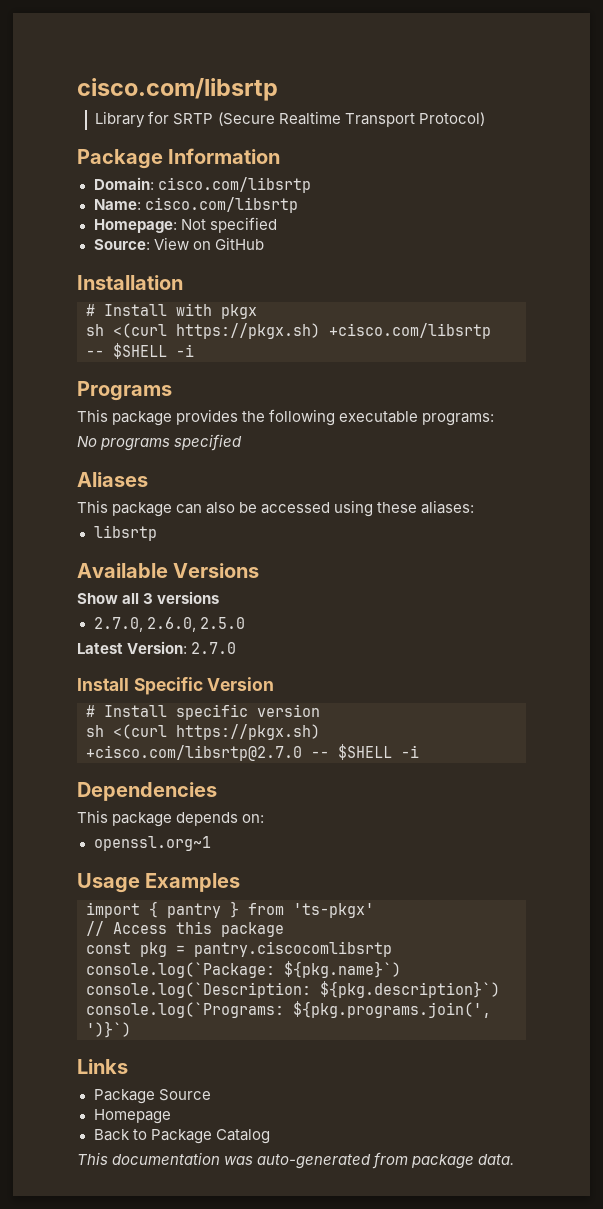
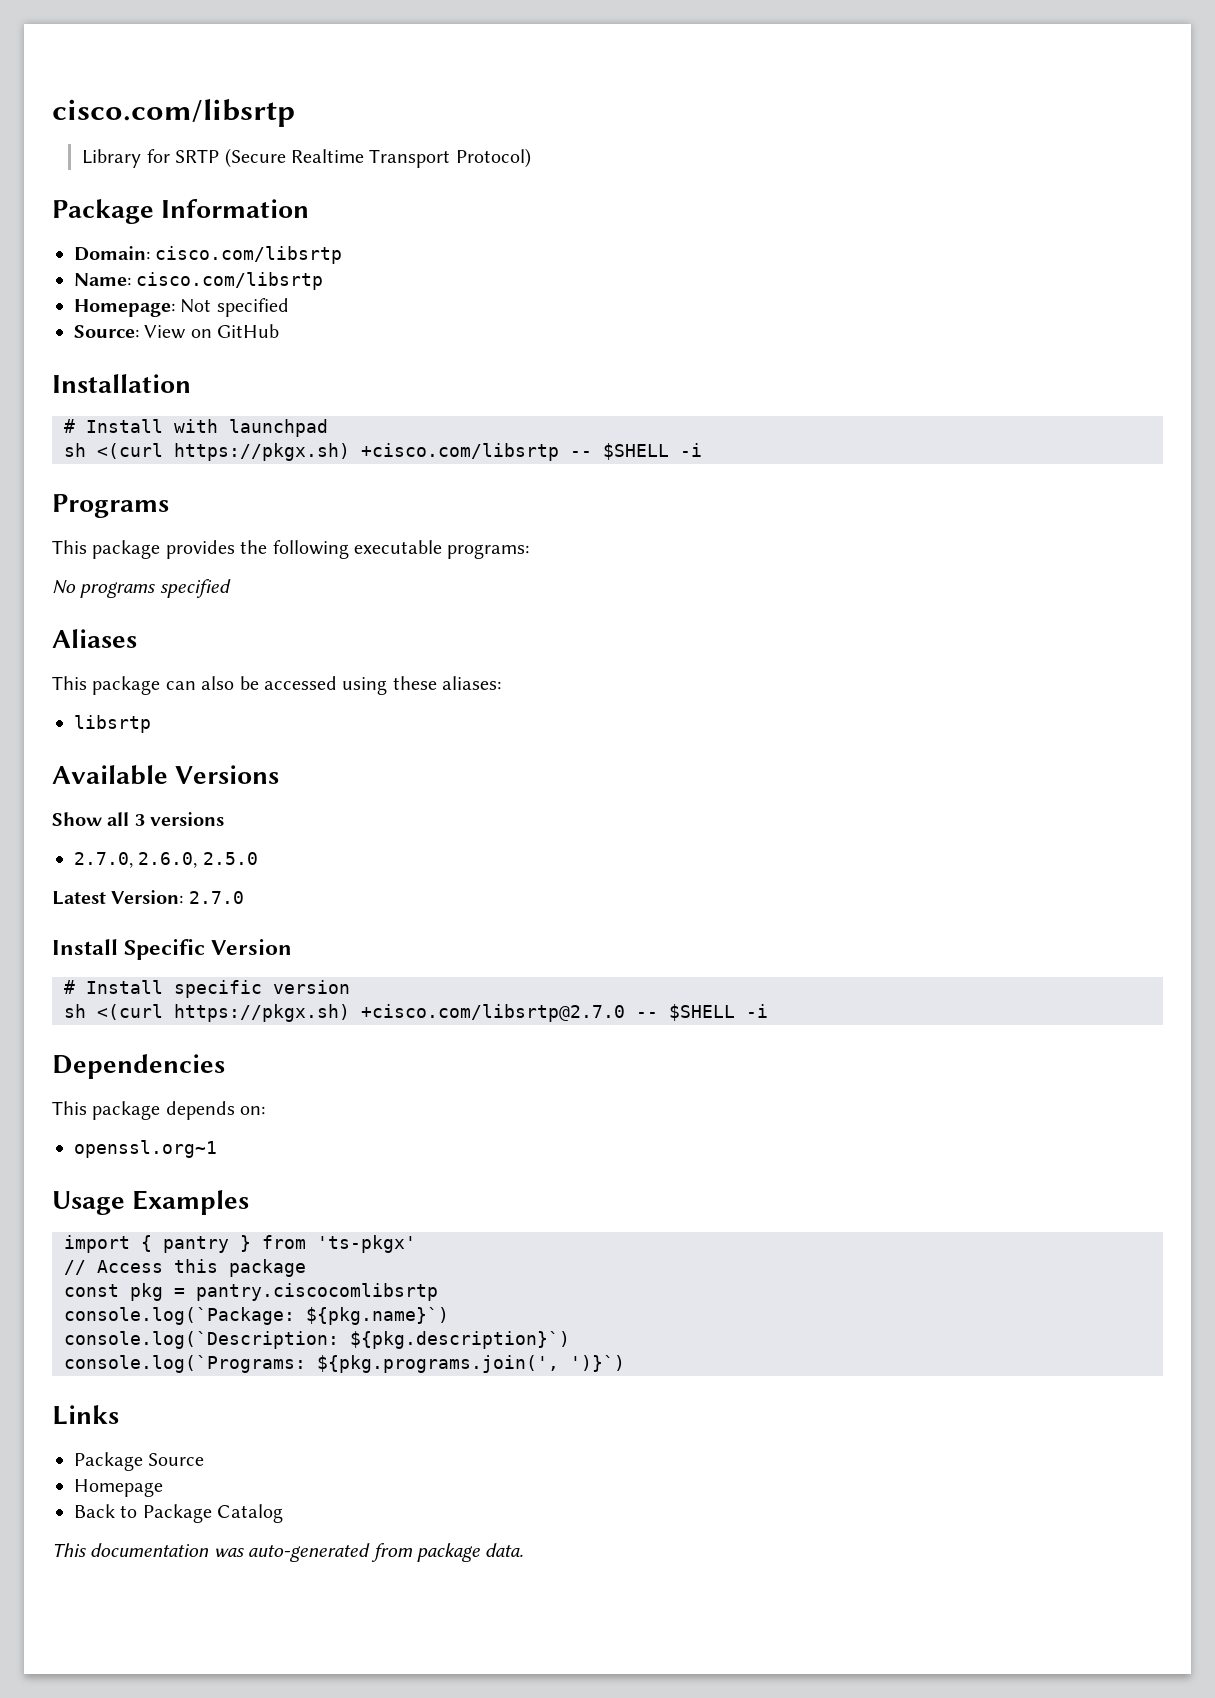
- # Install with pkgx
+ # Install with launchpad

